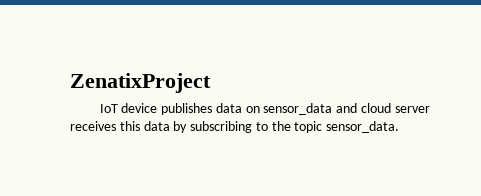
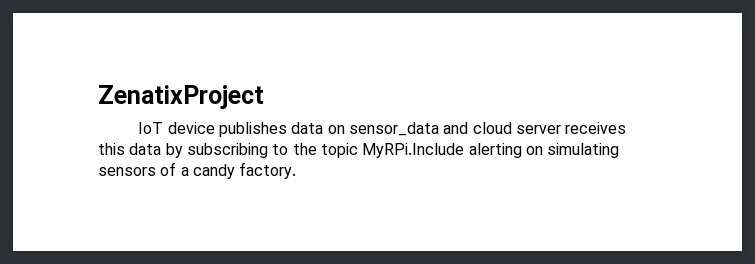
- IoT device publishes data on sensor_data and cloud server receives this data by subscribing to the topic sensor_data.
+ IoT device publishes data on sensor_data and cloud server receives this data by subscribing to the topic MyRPi.Include alerting on simulating sensors of a candy factory.

